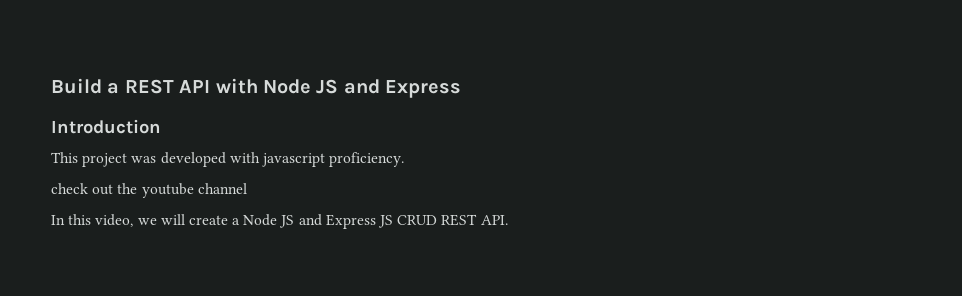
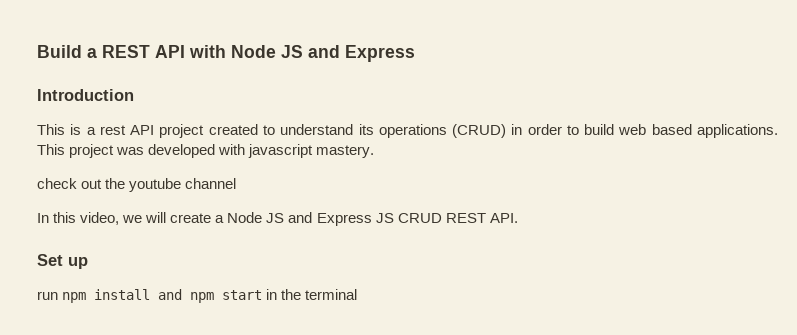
- This project was developed with javascript proficiency.
+ This is a rest API project created to understand its operations (CRUD) in order to build web based applications. This project was developed with javascript mastery.
+ Set up
+ run npm install and npm start in the terminal

